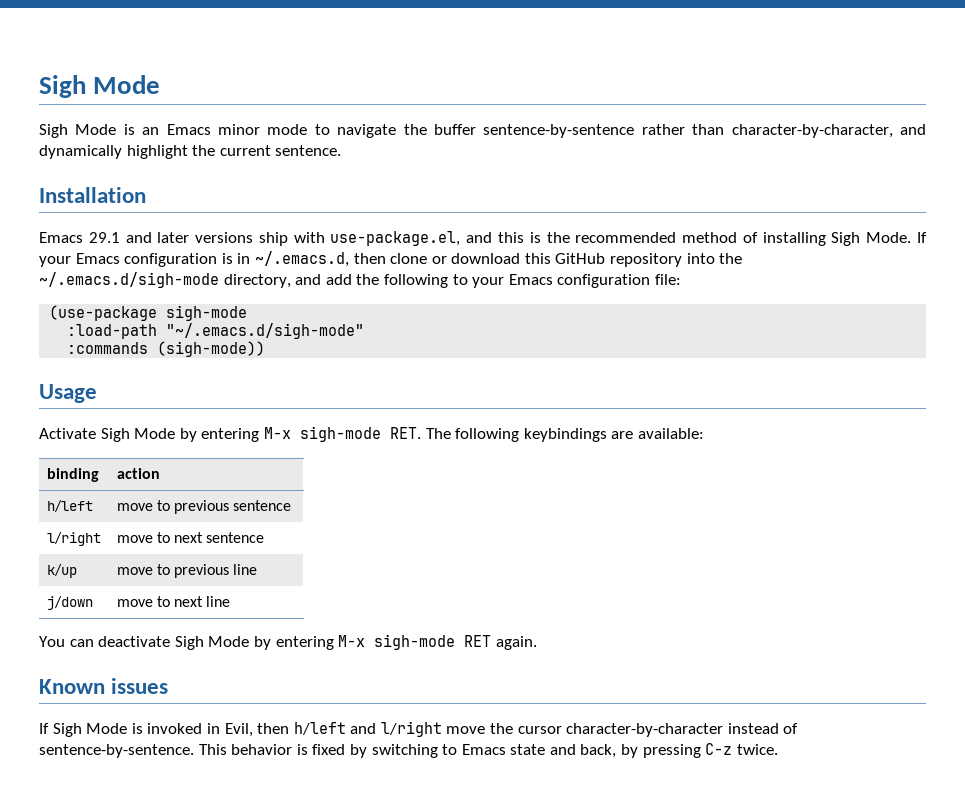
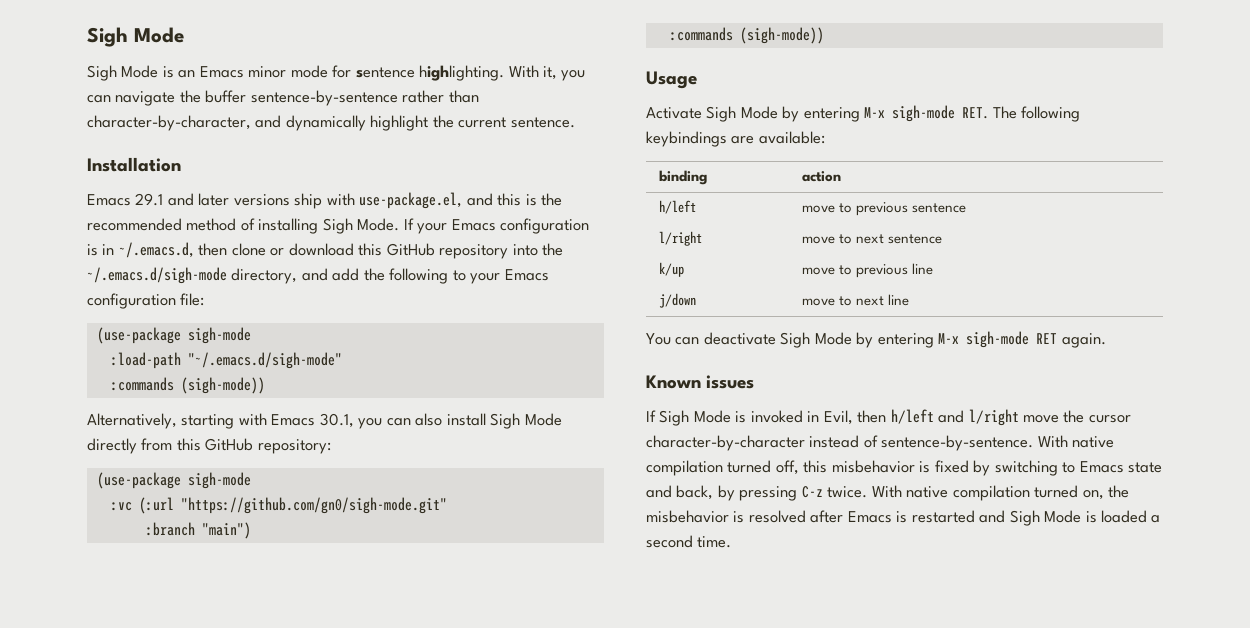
- Sigh Mode is an Emacs minor mode to navigate the buffer sentence-by-sentence rather than character-by-character, and dynamically highlight the current sentence.
+ Sigh Mode is an Emacs minor mode for sentence highlighting. With it, you can navigate the buffer sentence-by-sentence rather than character-by-character, and dynamically highlight the current sentence.
+ Alternatively, starting with Emacs 30.1, you can also install Sigh Mode directly from this GitHub repository:
+ (use-package sigh-mode
+ :vc (:url "https://github.com/gn0/sigh-mode.git"
+ :branch "main")
+ :commands (sigh-mode))
- This behavior is fixed by switching to Emacs state and back, by pressing C-z twice.
+ With native compilation turned off, this misbehavior is fixed by switching to Emacs state and back, by pressing C-z twice.
+ With native compilation turned on, the misbehavior is resolved after Emacs is restarted and Sigh Mode is loaded a second time.

